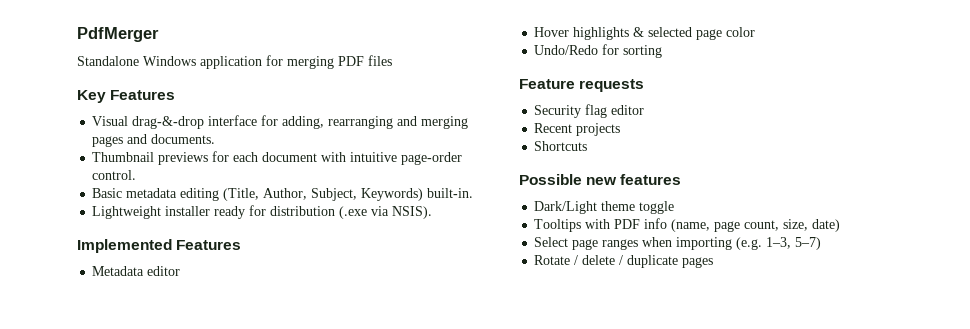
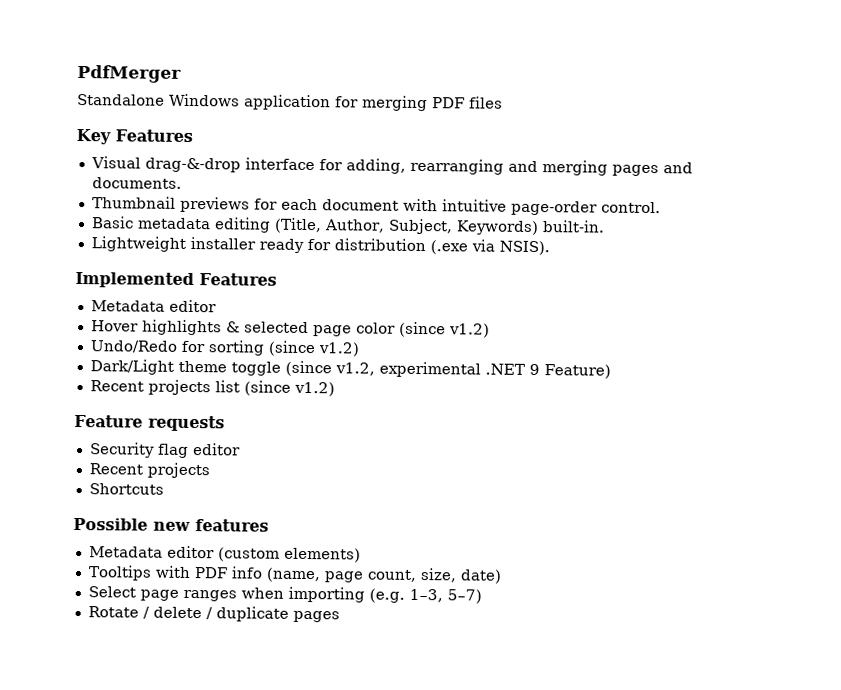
- Hover highlights & selected page color
+ Hover highlights & selected page color (since v1.2)
- Undo/Redo for sorting
+ Undo/Redo for sorting (since v1.2)
+ Dark/Light theme toggle (since v1.2, experimental .NET 9 Feature)
+ Recent projects list (since v1.2)
- Dark/Light theme toggle
+ Metadata editor (custom elements)

